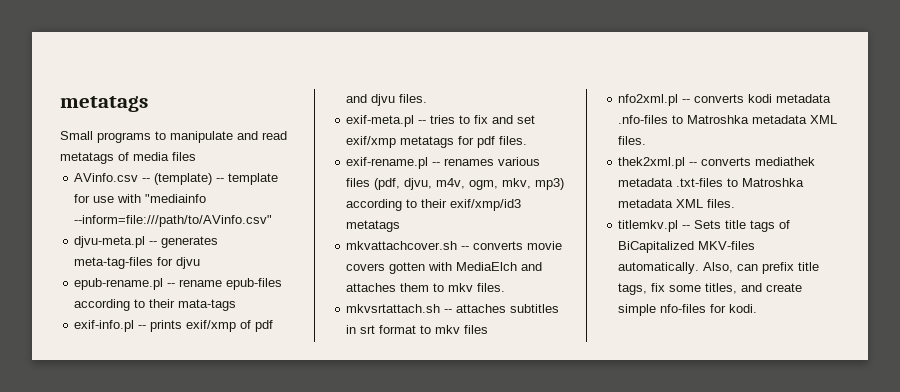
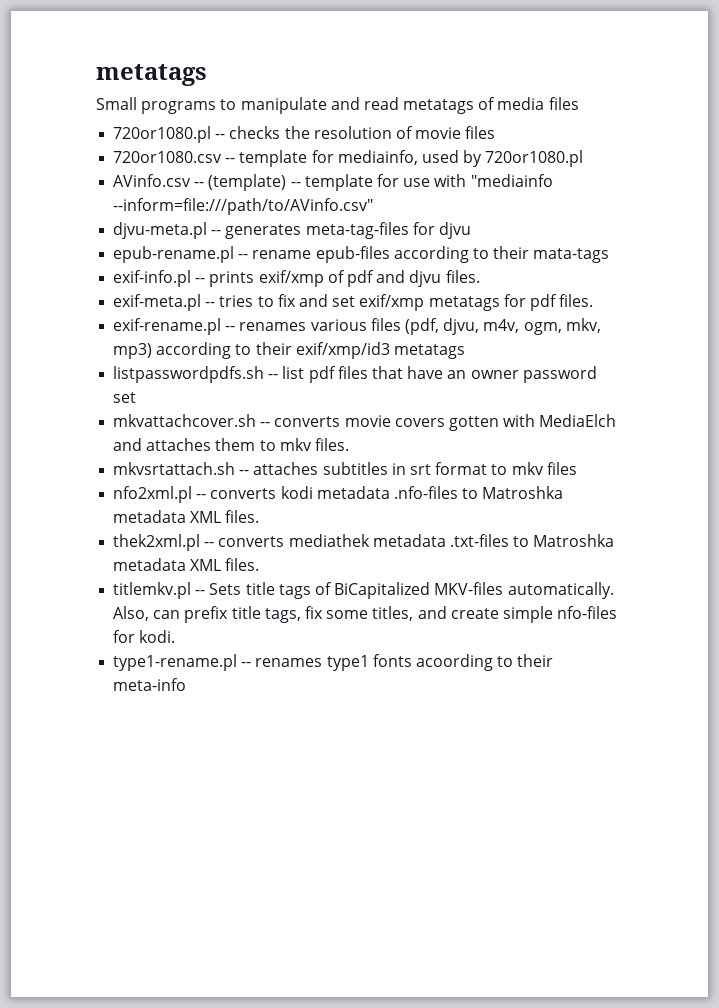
+ 720or1080.pl -- checks the resolution of movie files
+ 720or1080.csv -- template for mediainfo, used by 720or1080.pl
+ listpasswordpdfs.sh -- list pdf files that have an owner password set
+ type1-rename.pl -- renames type1 fonts acoording to their meta-info

